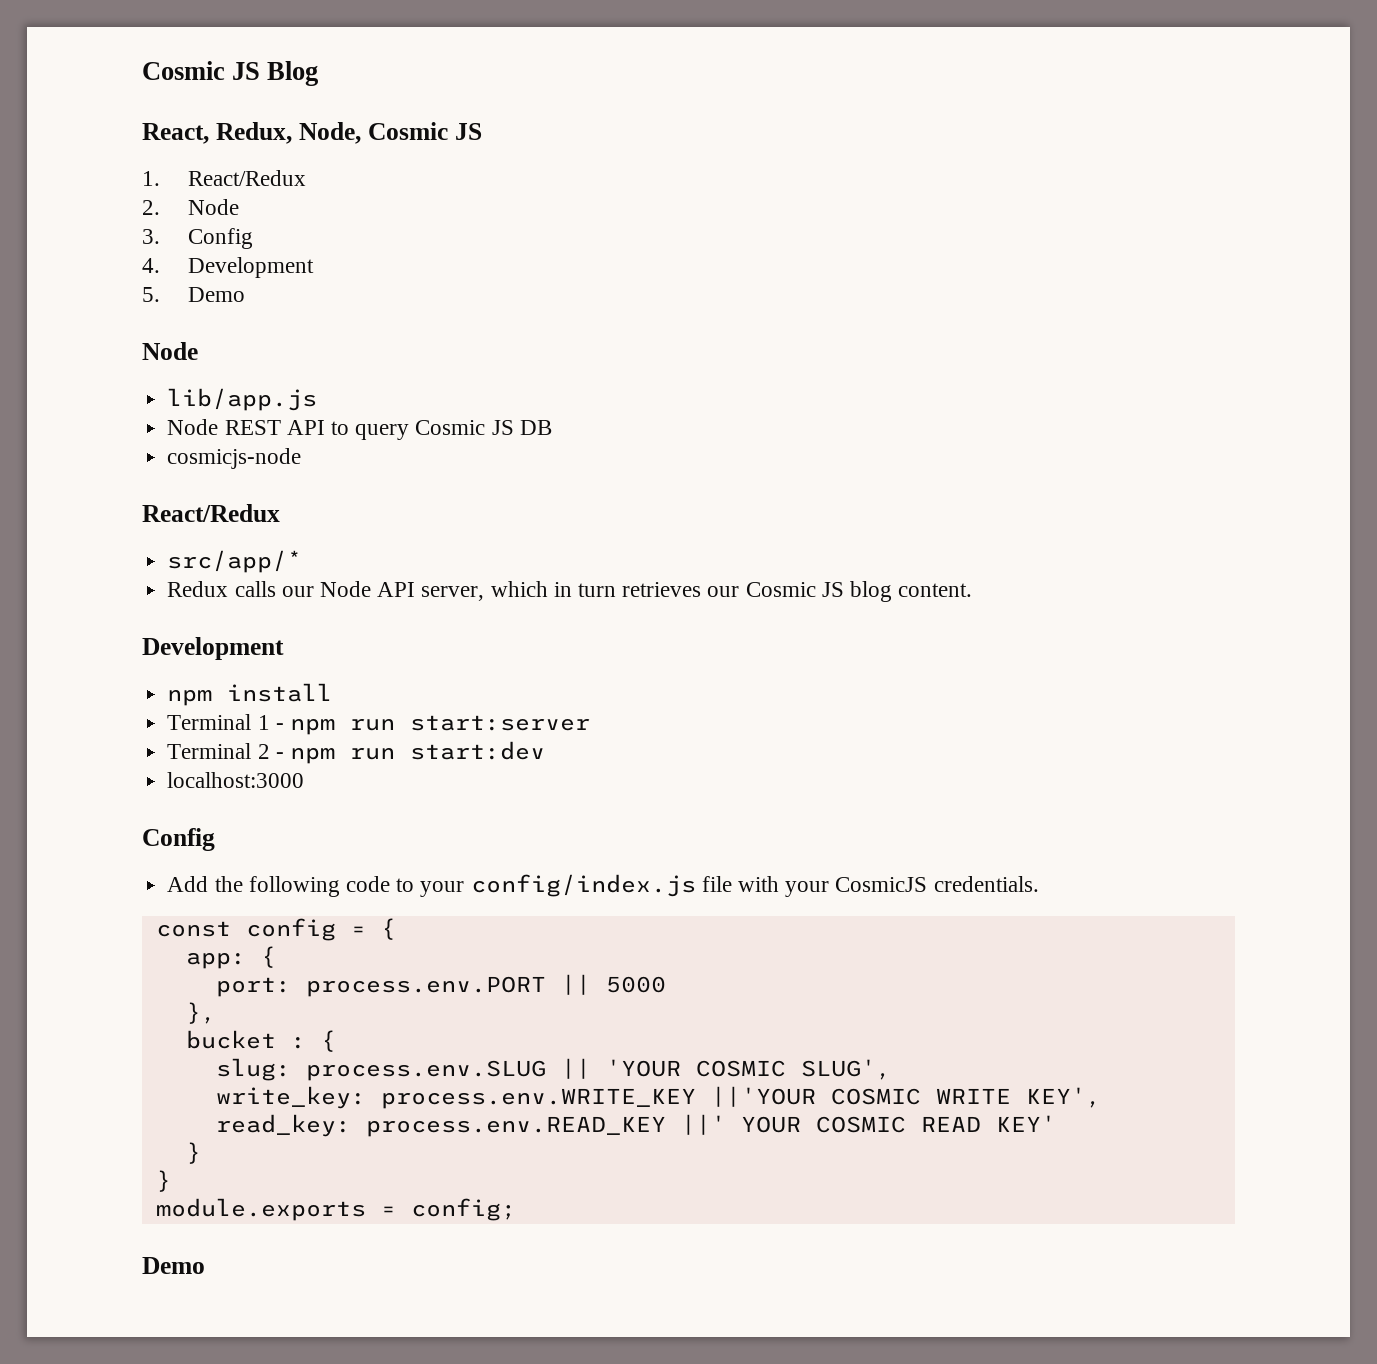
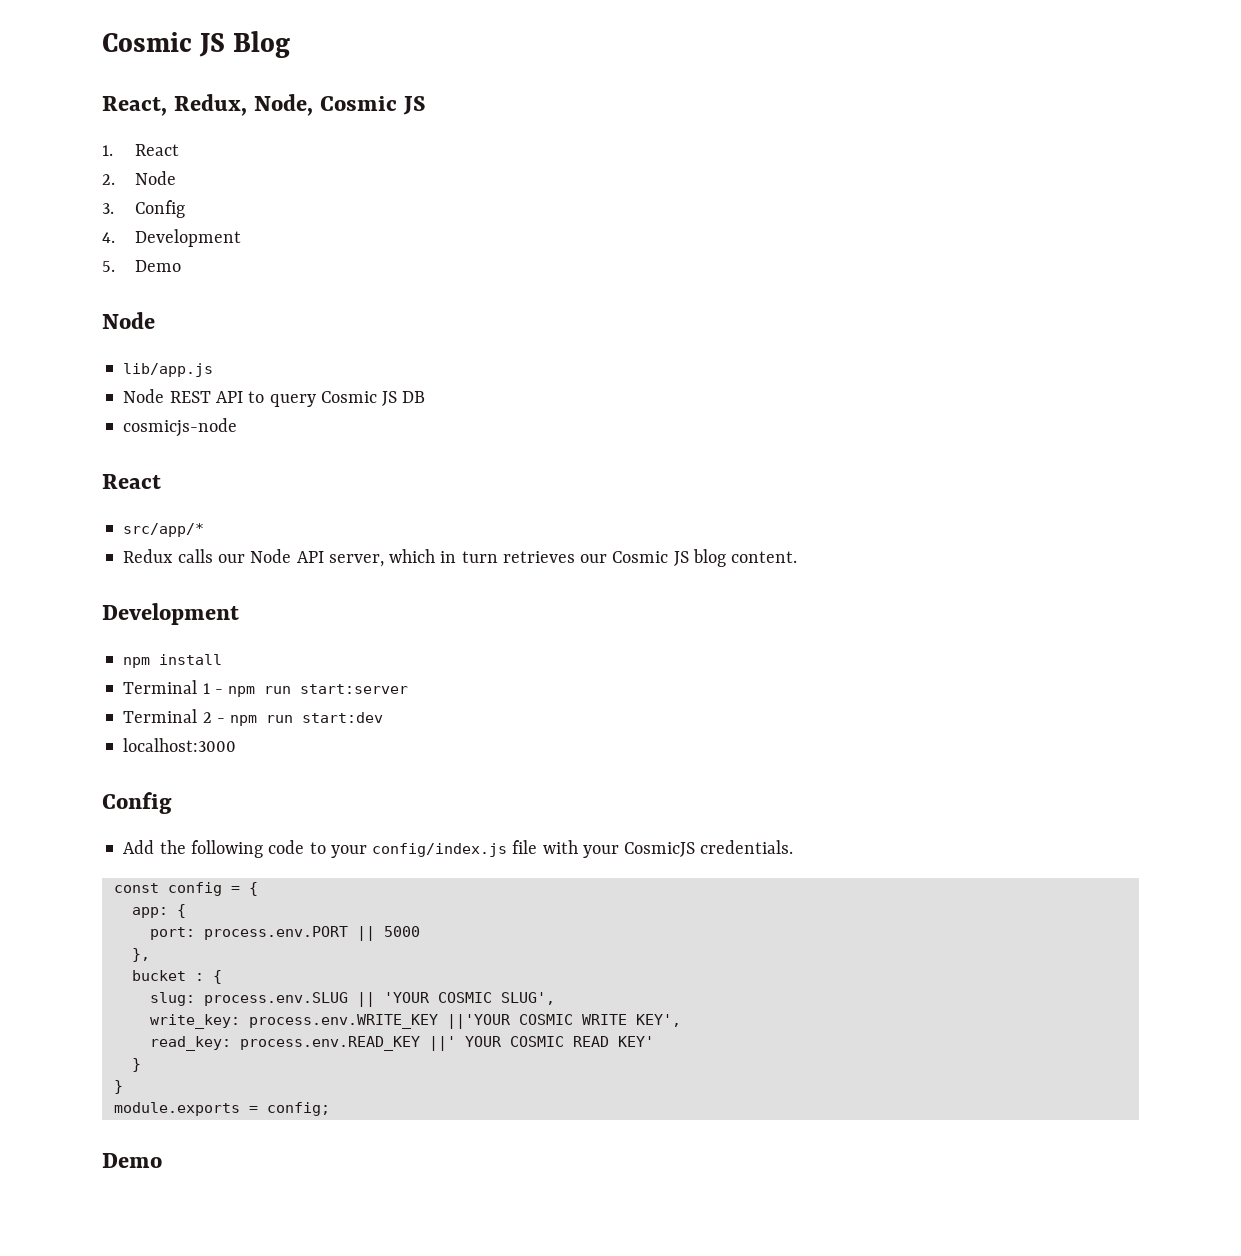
- 1. React/Redux
+ 1. React
  cosmicjs-node
- React/Redux
+ React

